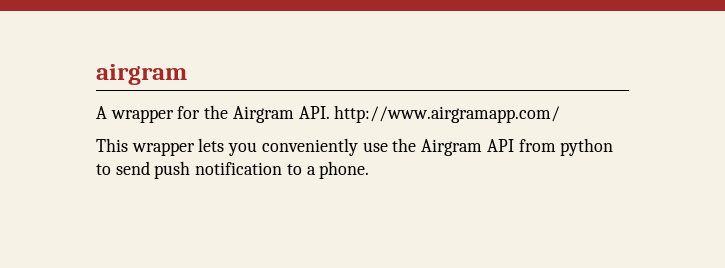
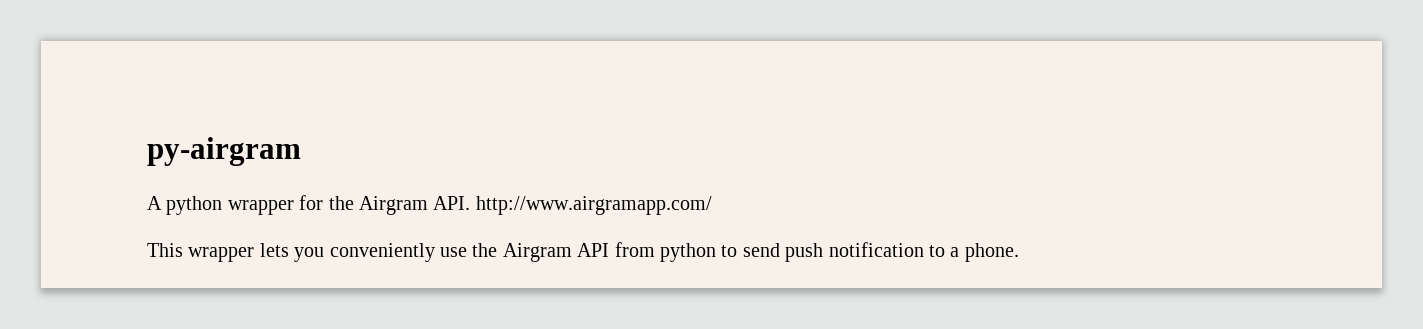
- airgram
+ py-airgram
- A wrapper for the Airgram API. http://www.airgramapp.com/
+ A python wrapper for the Airgram API. http://www.airgramapp.com/

